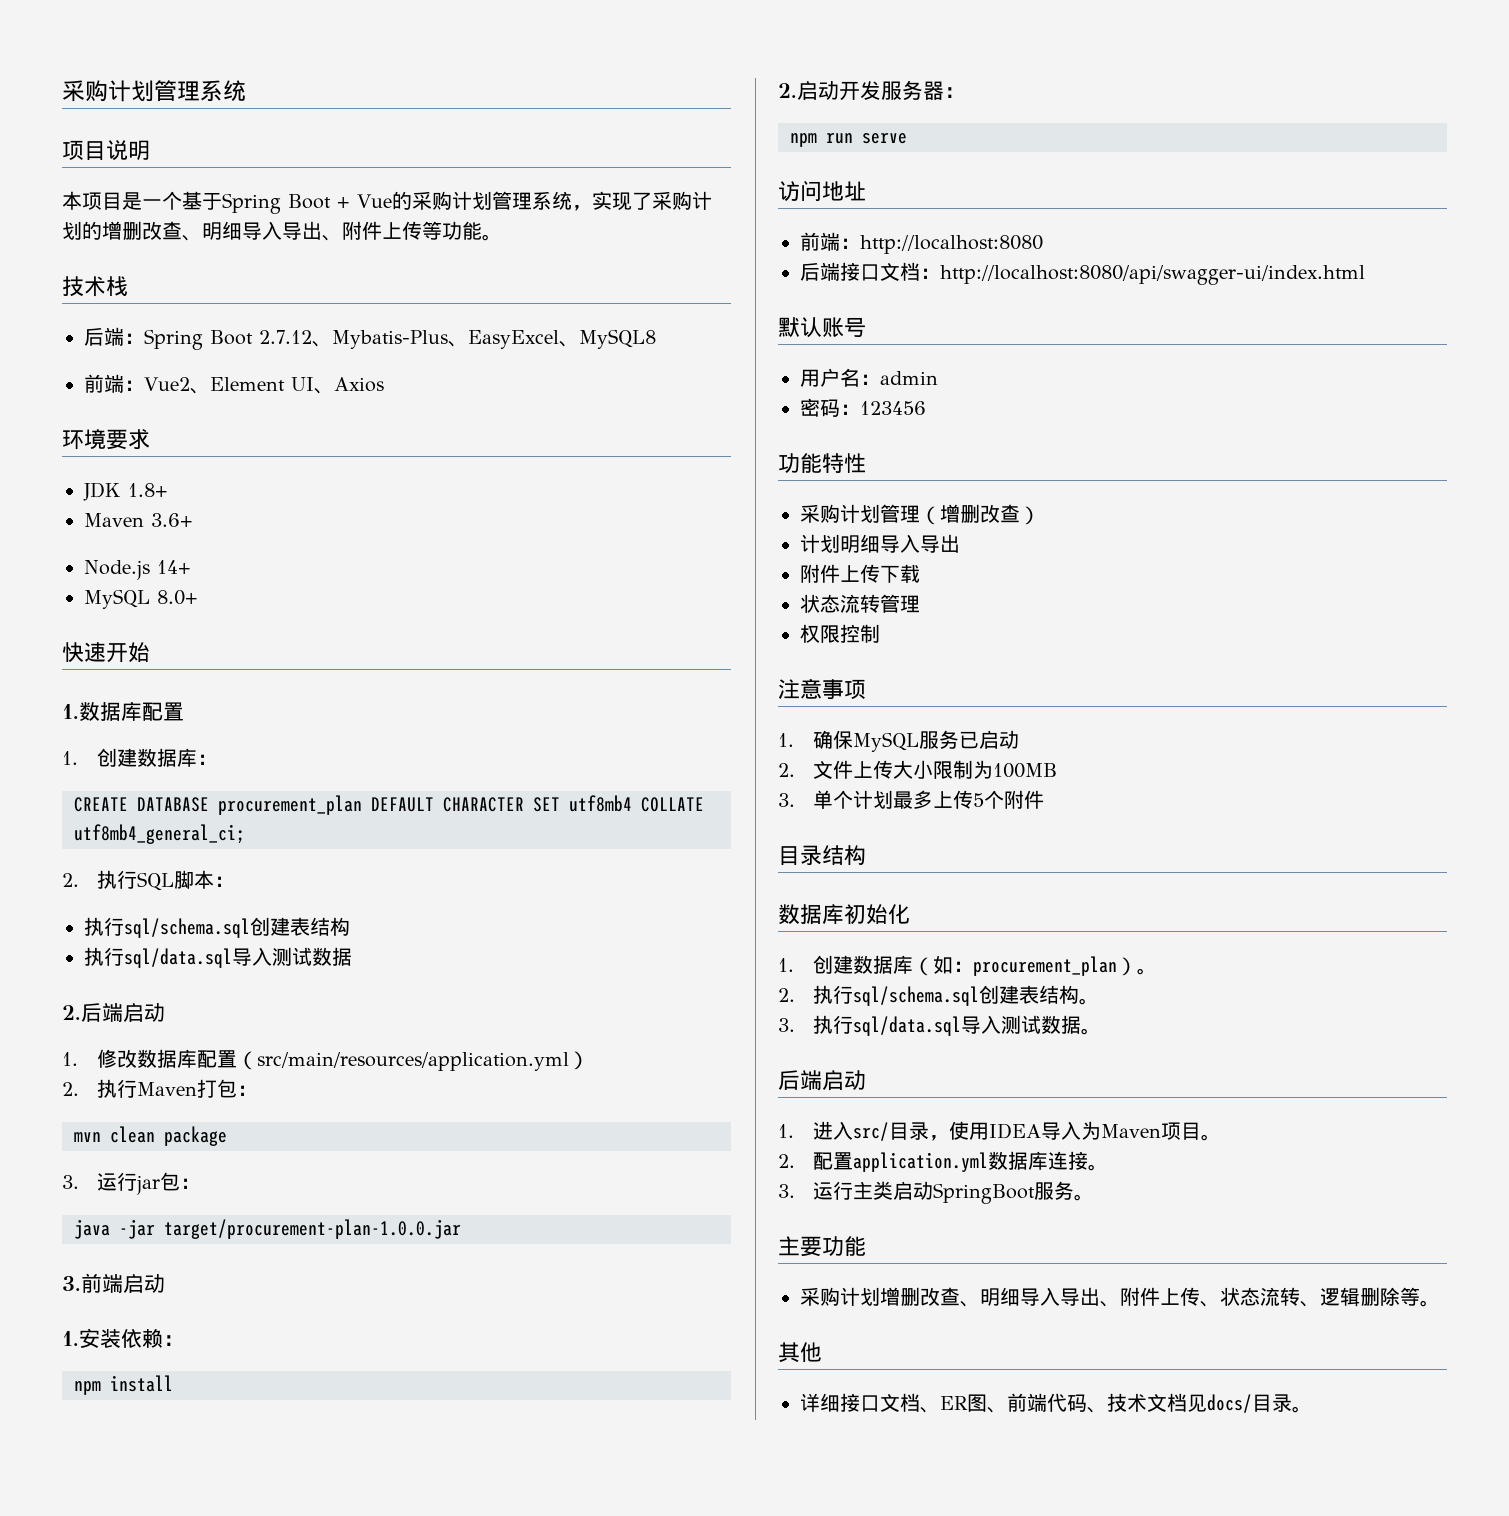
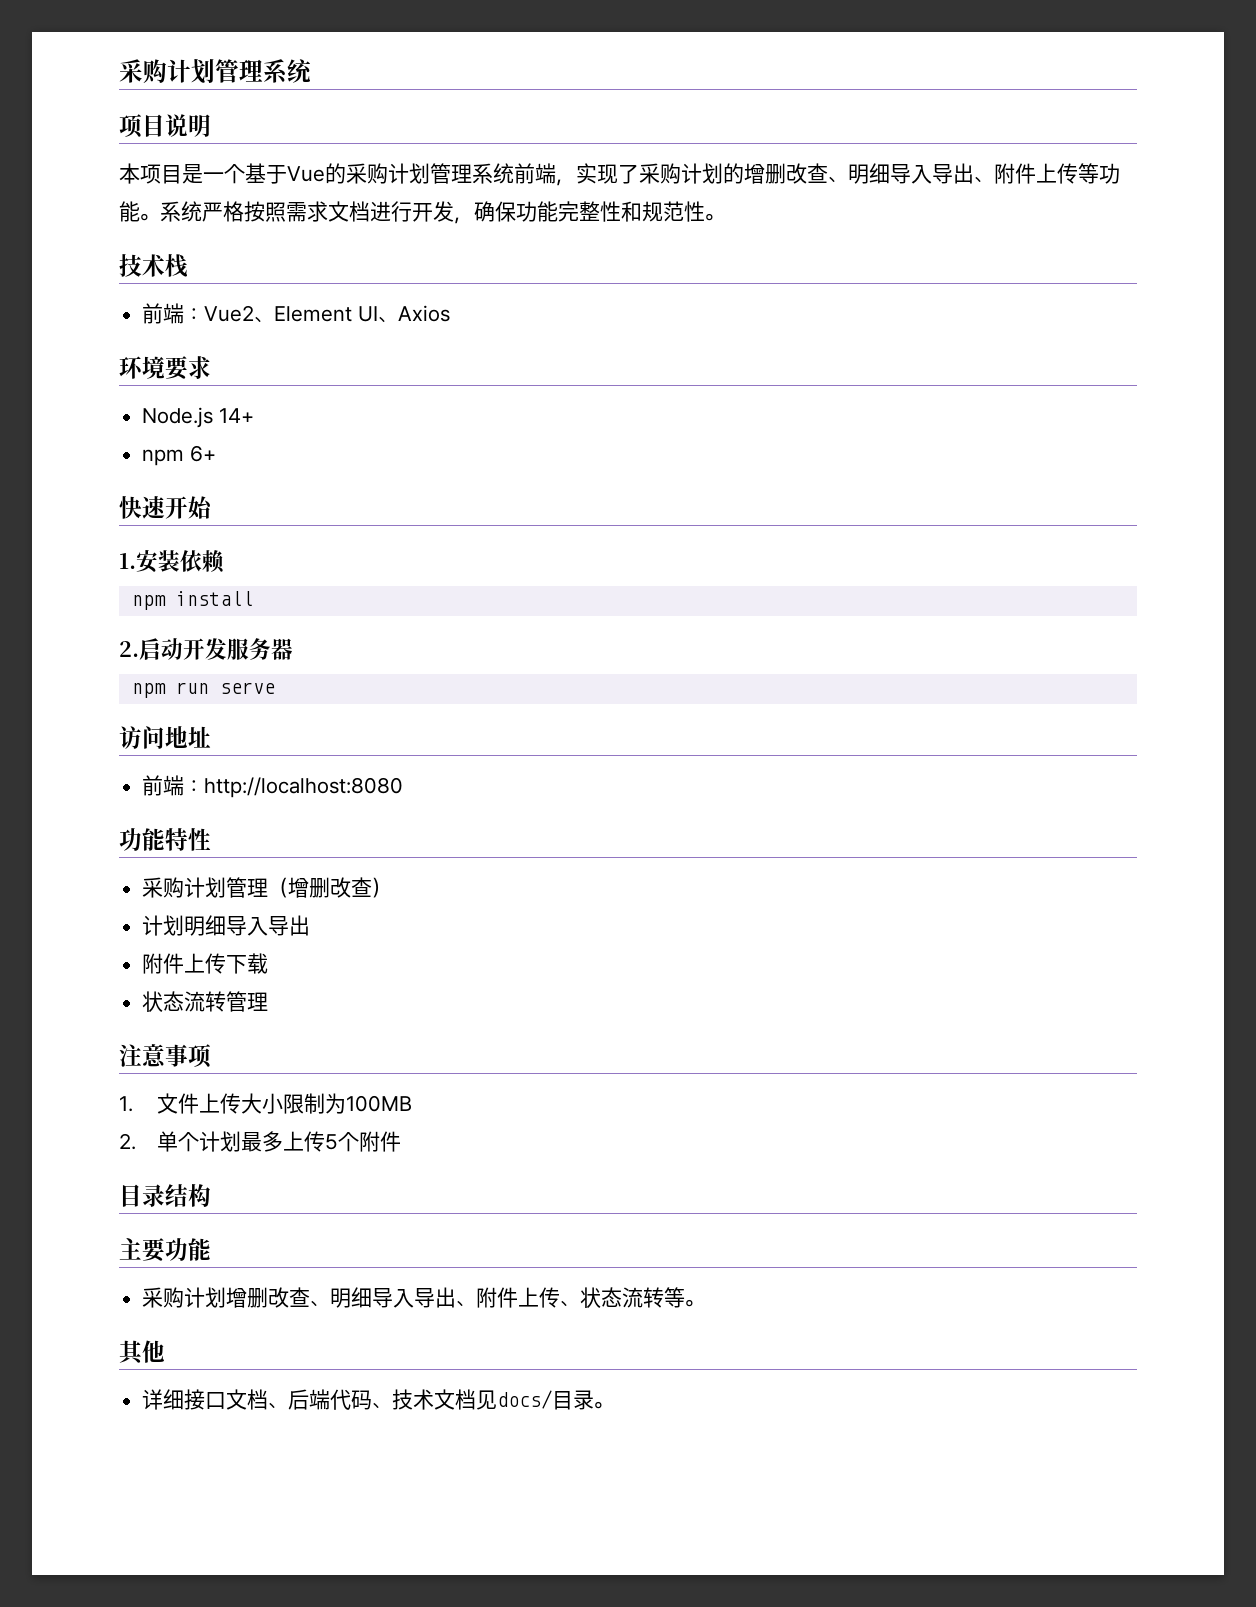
- 本项目是一个基于Spring Boot + Vue的采购计划管理系统，实现了采购计划的增删改查、明细导入导出、附件上传等功能。
+ 本项目是一个基于Vue的采购计划管理系统前端，实现了采购计划的增删改查、明细导入导出、附件上传等功能。系统严格按照需求文档进行开发，确保功能完整性和规范性。
  技术栈
- 后端：Spring Boot 2.7.12、Mybatis-Plus、EasyExcel、MySQL8
- JDK 1.8+
- Maven 3.6+
- MySQL 8.0+
+ npm 6+
- 1.数据库配置
- 1.创建数据库：
- CREATE DATABASE procurement_plan DEFAULT CHARACTER SET utf8mb4 COLLATE utf8mb4_general_ci;
- 2.执行SQL脚本：
- 执行sql/schema.sql创建表结构
- 执行sql/data.sql导入测试数据
- 2.后端启动
- 1.修改数据库配置（src/main/resources/application.yml）
- 2.执行Maven打包：
- mvn clean package
- 3.运行jar包：
- java -jar target/procurement-plan-1.0.0.jar
- 3.前端启动
- 1.安装依赖：
+ 1.安装依赖
- 2.启动开发服务器：
+ 2.启动开发服务器
- 后端接口文档：http://localhost:8080/api/swagger-ui/index.html
- 默认账号
- 用户名：admin
- 密码：123456
- 权限控制
- 1.确保MySQL服务已启动
- 2.文件上传大小限制为100MB
+ 1.文件上传大小限制为100MB
- 3.单个计划最多上传5个附件
+ 2.单个计划最多上传5个附件
- 数据库初始化
- 1.创建数据库（如：procurement_plan）。
- 2.执行sql/schema.sql创建表结构。
- 3.执行sql/data.sql导入测试数据。
- 后端启动
- 1.进入src/目录，使用IDEA导入为Maven项目。
- 2.配置application.yml数据库连接。
- 3.运行主类启动SpringBoot服务。
- 采购计划增删改查、明细导入导出、附件上传、状态流转、逻辑删除等。
+ 采购计划增删改查、明细导入导出、附件上传、状态流转等。
- 详细接口文档、ER图、前端代码、技术文档见docs/目录。
+ 详细接口文档、后端代码、技术文档见docs/目录。

